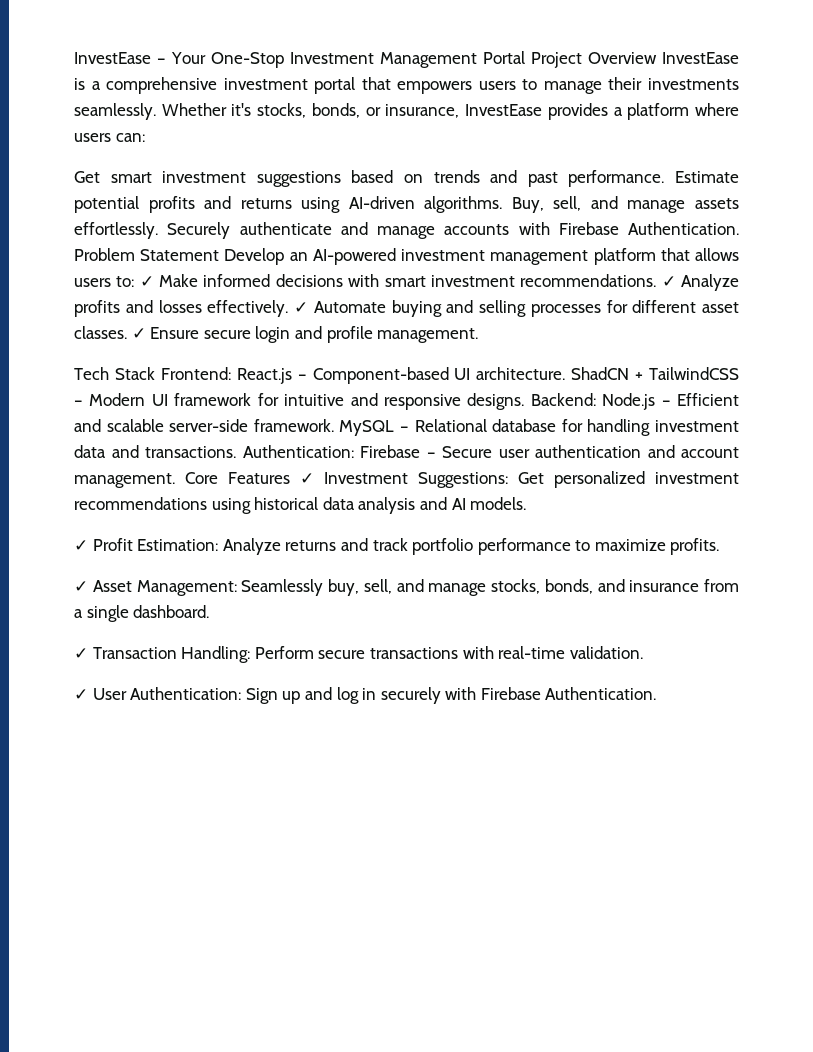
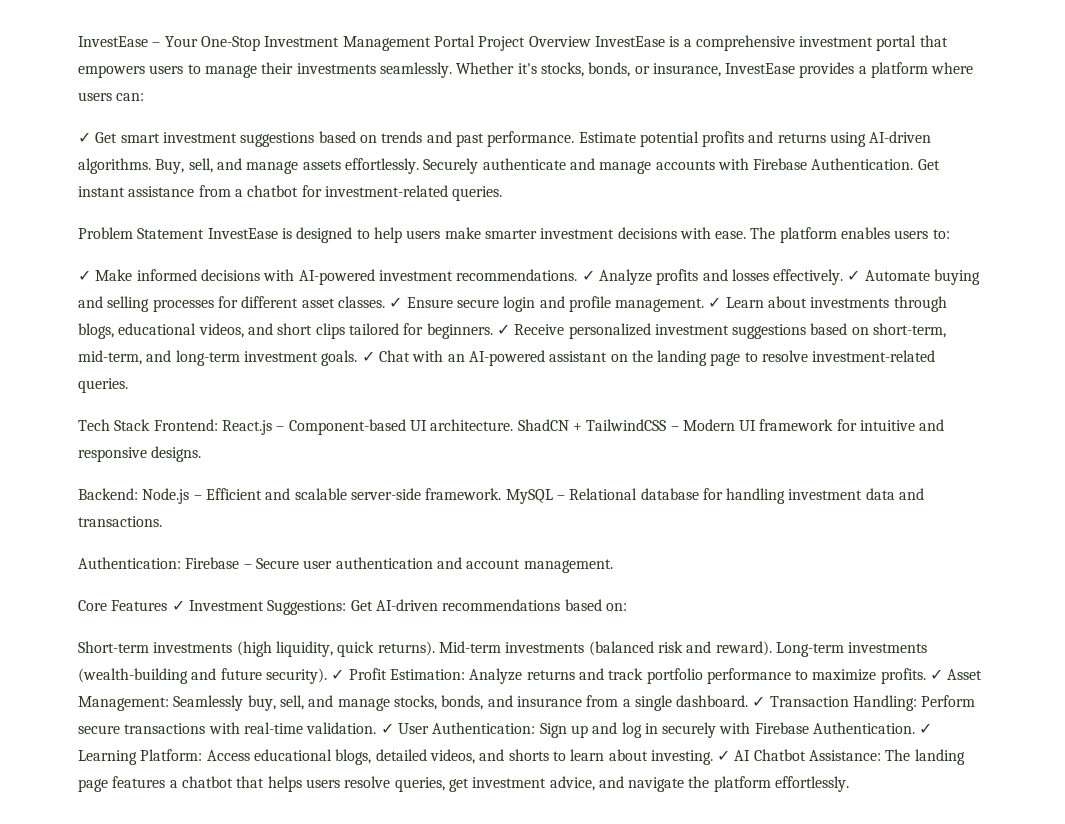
- Get smart investment suggestions based on trends and past performance.
+ ✓ Get smart investment suggestions based on trends and past performance.
- Problem Statement Develop an AI-powered investment management platform that allows users to: ✓ Make informed decisions with smart investment recommendations.
+ Get instant assistance from a chatbot for investment-related queries.
+ Problem Statement InvestEase is designed to help users make smarter investment decisions with ease. The platform enables users to:
+ ✓ Make informed decisions with AI-powered investment recommendations.
+ ✓ Learn about investments through blogs, educational videos, and short clips tailored for beginners. ✓ Receive personalized investment suggestions based on short-term, mid-term, and long-term investment goals. ✓ Chat with an AI-powered assistant on the landing page to resolve investment-related queries.
- ShadCN + TailwindCSS – Modern UI framework for intuitive and responsive designs. Backend: Node.js – Efficient and scalable server-side framework.
+ ShadCN + TailwindCSS – Modern UI framework for intuitive and responsive designs.
+ Backend: Node.js – Efficient and scalable server-side framework.
- MySQL – Relational database for handling investment data and transactions. Authentication:
+ MySQL – Relational database for handling investment data and transactions.
+ Authentication:
- Firebase – Secure user authentication and account management. Core Features ✓ Investment Suggestions:
+ Firebase – Secure user authentication and account management.
+ Core Features ✓ Investment Suggestions:
- Get personalized investment recommendations using historical data analysis and AI models.
- ✓ Profit Estimation:
+ Get AI-driven recommendations based on:
+ Short-term investments (high liquidity, quick returns). Mid-term investments (balanced risk and reward). Long-term investments (wealth-building and future security). ✓ Profit Estimation:
- Analyze returns and track portfolio performance to maximize profits.
- ✓ Asset Management:
+ Analyze returns and track portfolio performance to maximize profits. ✓ Asset Management:
- Seamlessly buy, sell, and manage stocks, bonds, and insurance from a single dashboard.
- ✓ Transaction Handling:
+ Seamlessly buy, sell, and manage stocks, bonds, and insurance from a single dashboard. ✓ Transaction Handling:
- Perform secure transactions with real-time validation.
- ✓ User Authentication:
+ Perform secure transactions with real-time validation. ✓ User Authentication:
+ ✓ Learning Platform: Access educational blogs, detailed videos, and shorts to learn about investing. ✓ AI Chatbot Assistance: The landing page features a chatbot that helps users resolve queries, get investment advice, and navigate the platform effortlessly.

